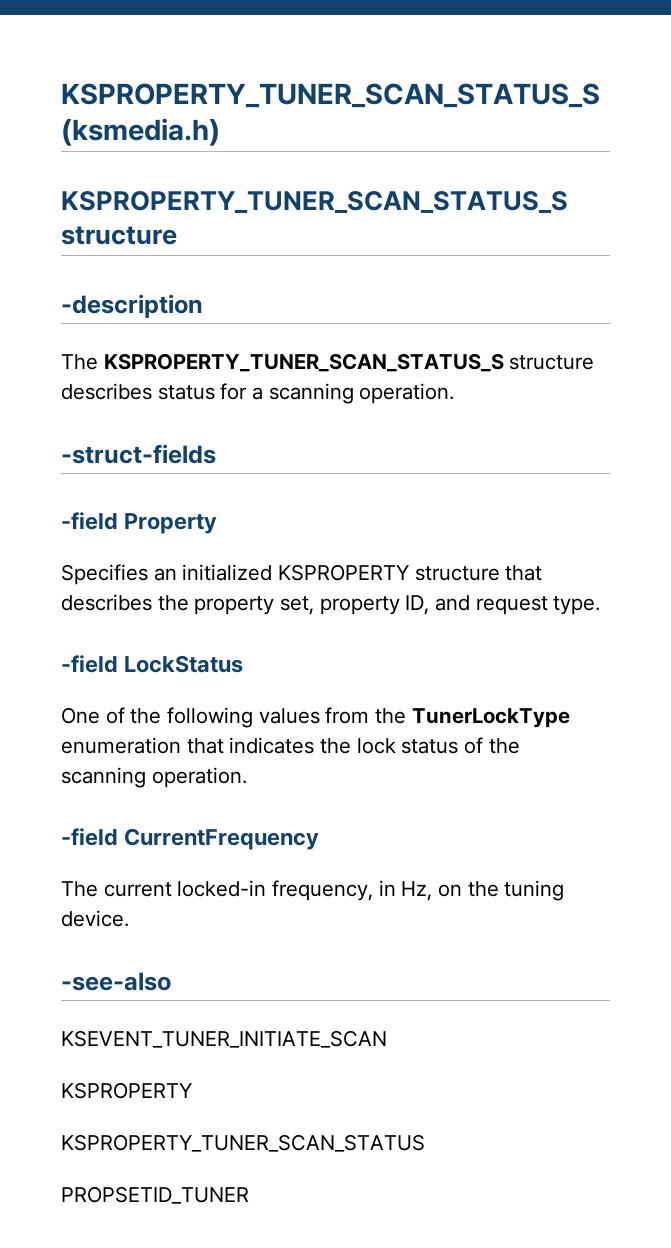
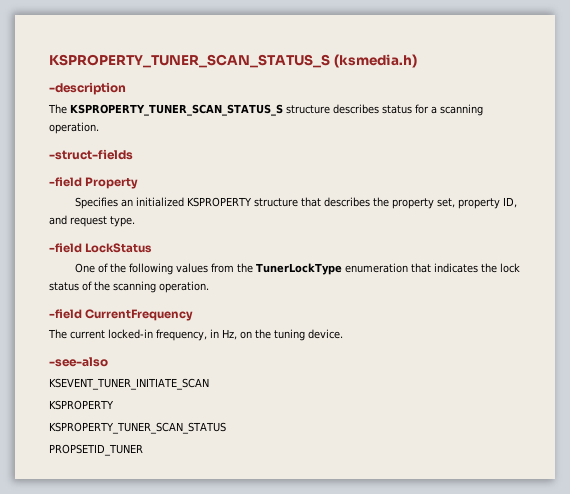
  KSPROPERTY_TUNER_SCAN_STATUS_S (ksmedia.h)
- KSPROPERTY_TUNER_SCAN_STATUS_S structure

